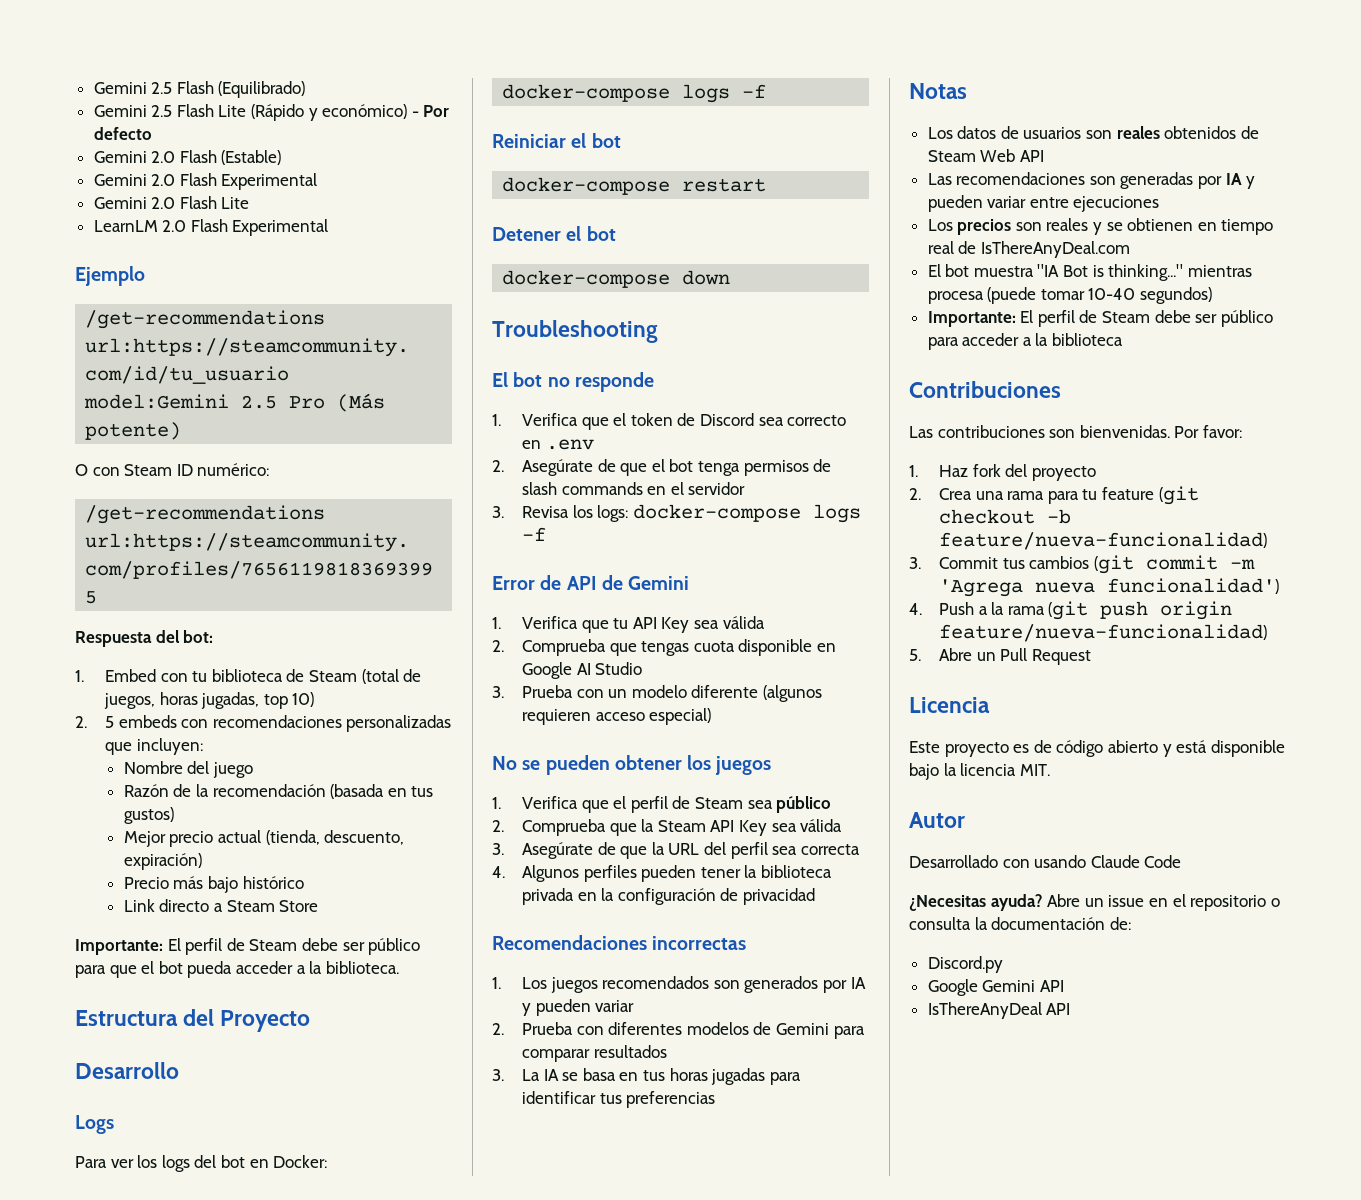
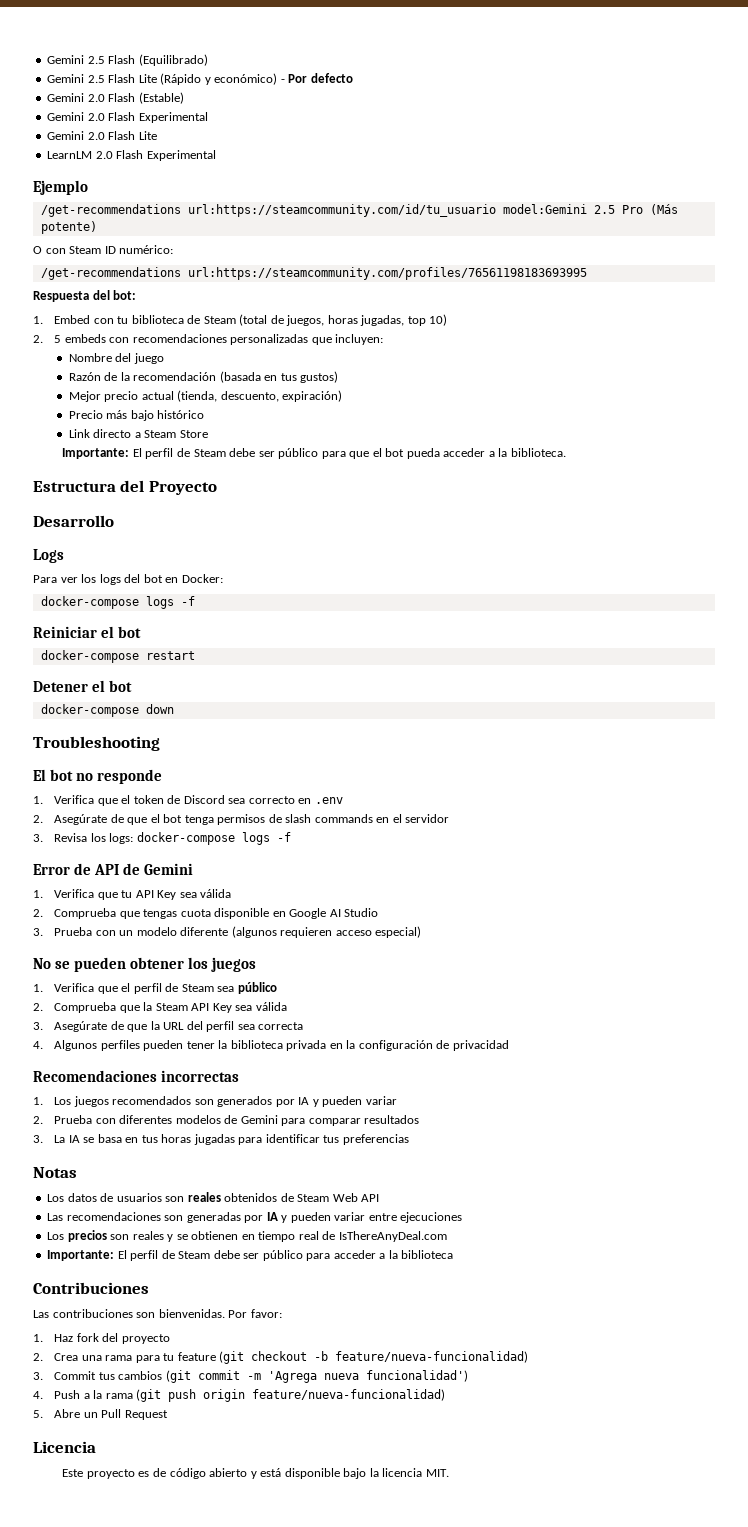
- El bot muestra "IA Bot is thinking..." mientras procesa (puede tomar 10-40 segundos)
- Autor
- Desarrollado con usando Claude Code
- ¿Necesitas ayuda? Abre un issue en el repositorio o consulta la documentación de:
- Discord.py
- Google Gemini API
- IsThereAnyDeal API

